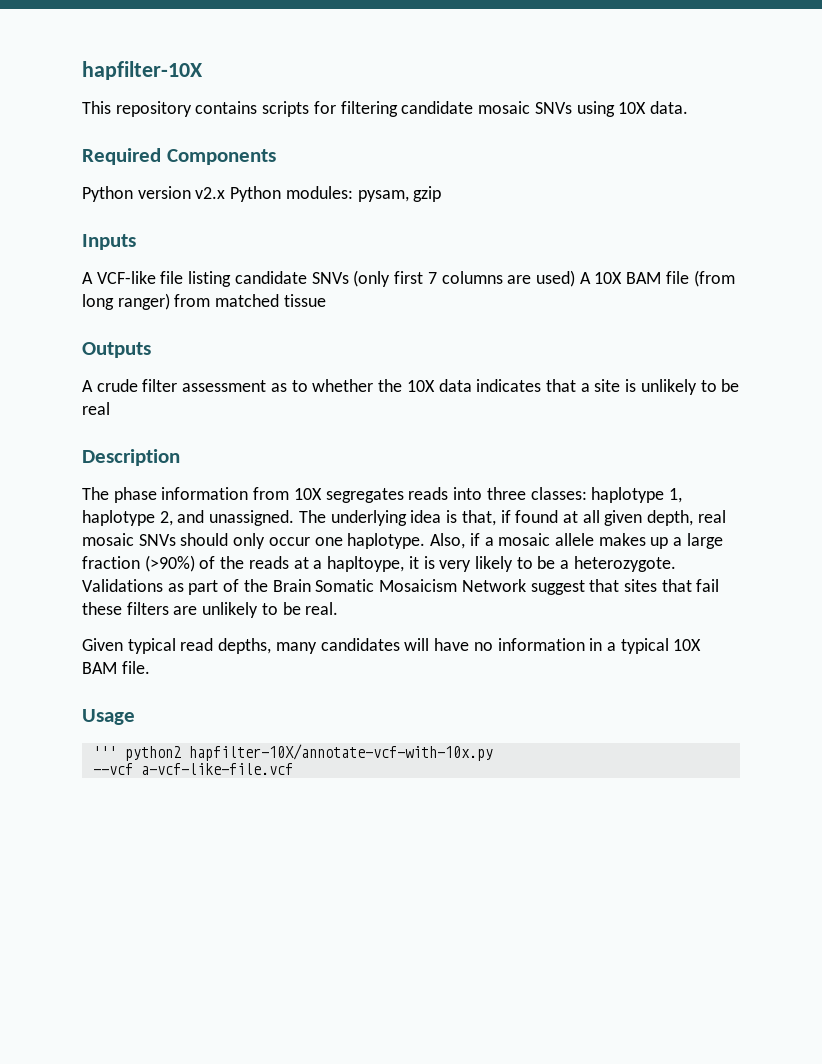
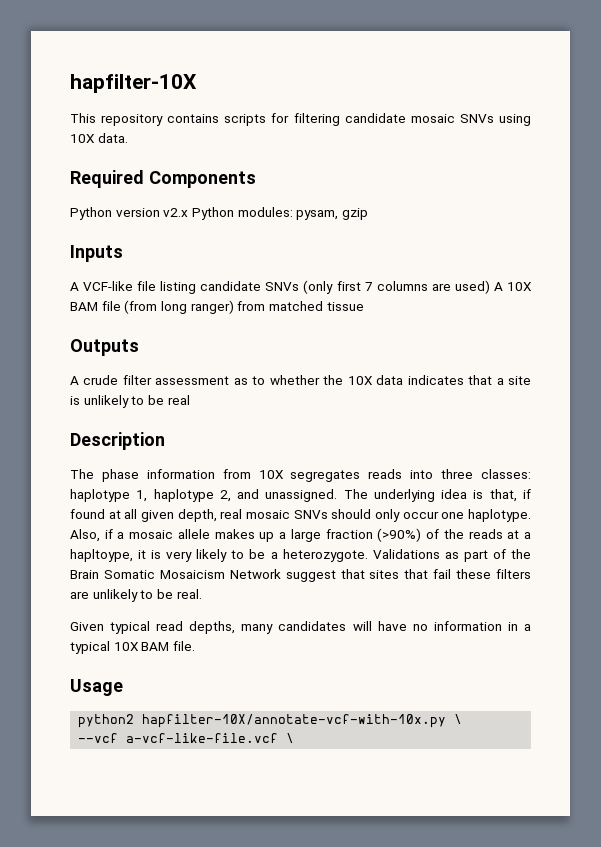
- ''' python2 hapfilter-10X/annotate-vcf-with-10x.py
+ python2 hapfilter-10X/annotate-vcf-with-10x.py \
- --vcf a-vcf-like-file.vcf
+ --vcf a-vcf-like-file.vcf \

